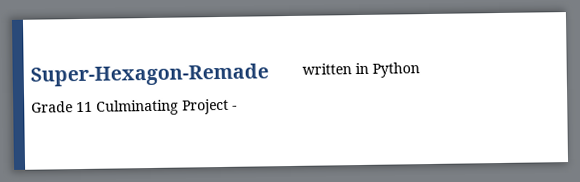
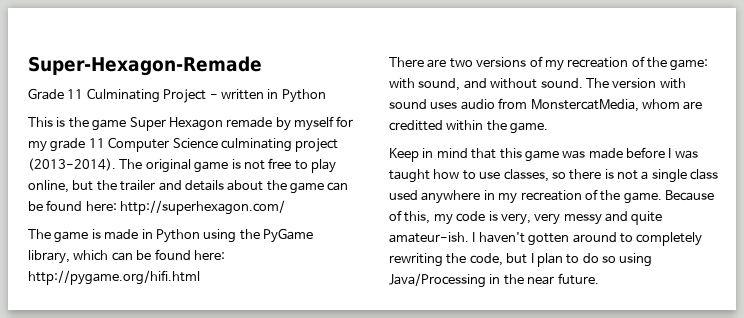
+ This is the game Super Hexagon remade by myself for my grade 11 Computer Science culminating project (2013-2014). The original game is not free to play online, but the trailer and details about the game can be found here: http://superhexagon.com/
+ The game is made in Python using the PyGame library, which can be found here: http://pygame.org/hifi.html
+ There are two versions of my recreation of the game: with sound, and without sound. The version with sound uses audio from MonstercatMedia, whom are creditted within the game.
+ Keep in mind that this game was made before I was taught how to use classes, so there is not a single class used anywhere in my recreation of the game. Because of this, my code is very, very messy and quite amateur-ish. I haven't gotten around to completely rewriting the code, but I plan to do so using Java/Processing in the near future.

